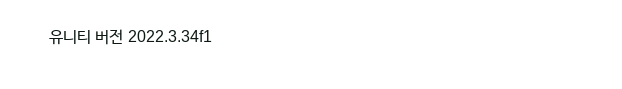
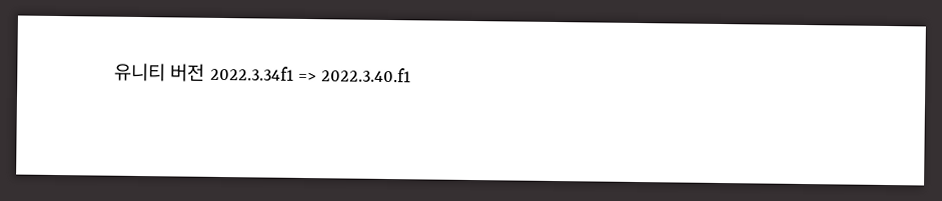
- 유니티 버전 2022.3.34f1
+ 유니티 버전 2022.3.34f1 => 2022.3.40.f1

